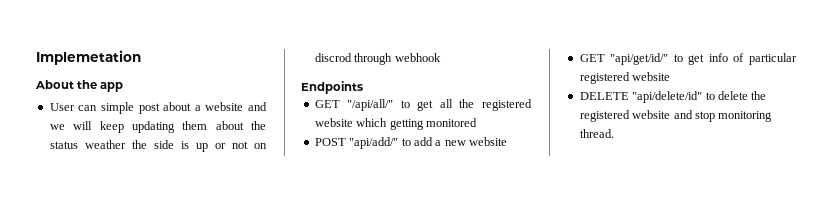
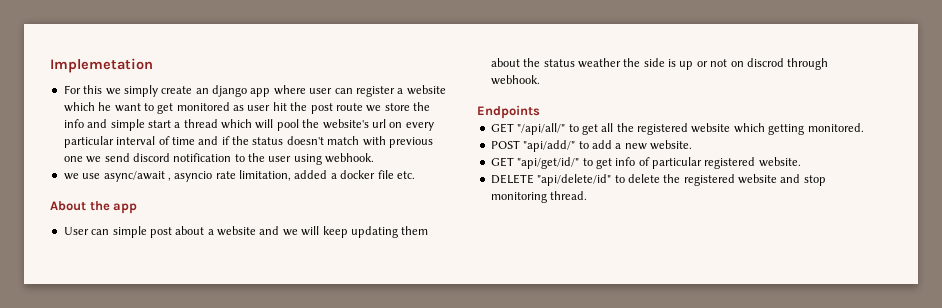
+ For this we simply create an django app where user can register a website which he want to get monitored as user hit the post route we store the info and simple start a thread which will pool the website's url on every particular interval of time and if the status doesn't match with previous one we send discord notification to the user using webhook.
+ we use async/await , asyncio rate limitation, added a docker file etc.
- User can simple post about a website and we will keep updating them about the status weather the side is up or not on discrod through webhook
+ User can simple post about a website and we will keep updating them about the status weather the side is up or not on discrod through webhook.
- GET "/api/all/" to get all the registered website which getting monitored
+ GET "/api/all/" to get all the registered website which getting monitored.
- POST "api/add/" to add a new website
+ POST "api/add/" to add a new website.
- GET "api/get/id/" to get info of particular registered website
+ GET "api/get/id/" to get info of particular registered website.

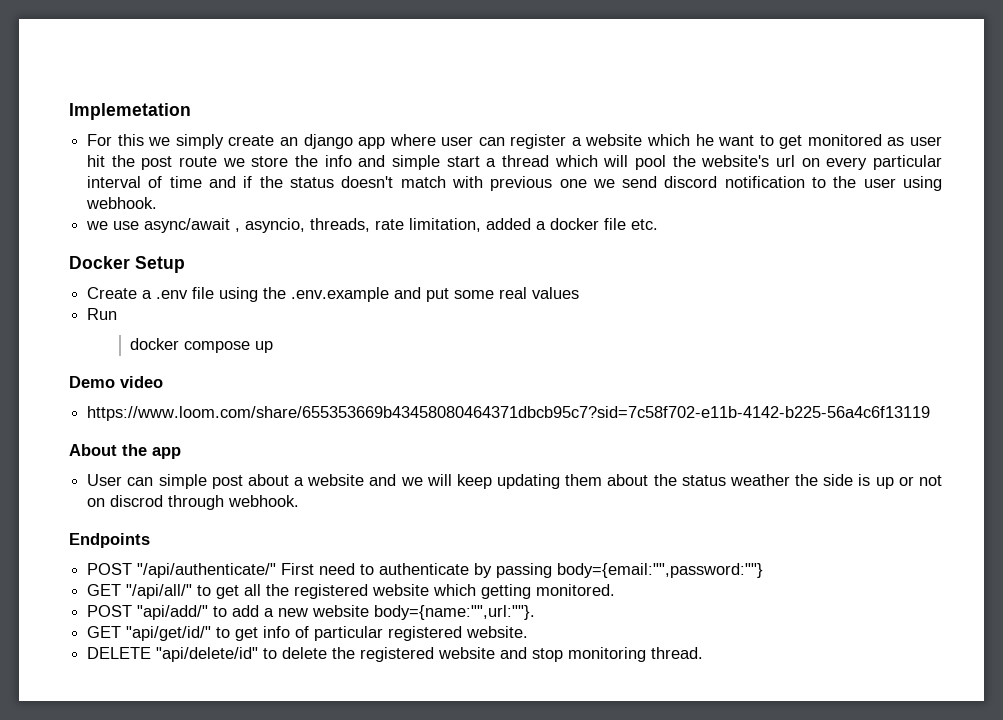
- we use async/await , asyncio rate limitation, added a docker file etc.
+ we use async/await , asyncio, threads, rate limitation, added a docker file etc.
+ Docker Setup
+ Create a .env file using the .env.example and put some real values
+ Run
+ docker compose up
+ Demo video
+ https://www.loom.com/share/655353669b43458080464371dbcb95c7?sid=7c58f702-e11b-4142-b225-56a4c6f13119
+ POST "/api/authenticate/" First need to authenticate by passing body={email:"",password:""}
- POST "api/add/" to add a new website.
+ POST "api/add/" to add a new website body={name:"",url:""}.

